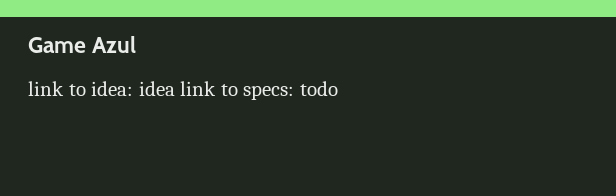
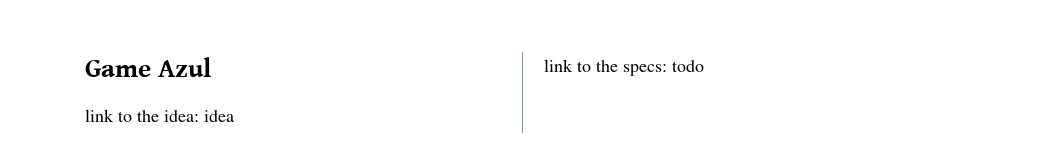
- link to idea: idea link to specs: todo
+ link to the idea: idea
+ link to the specs: todo

